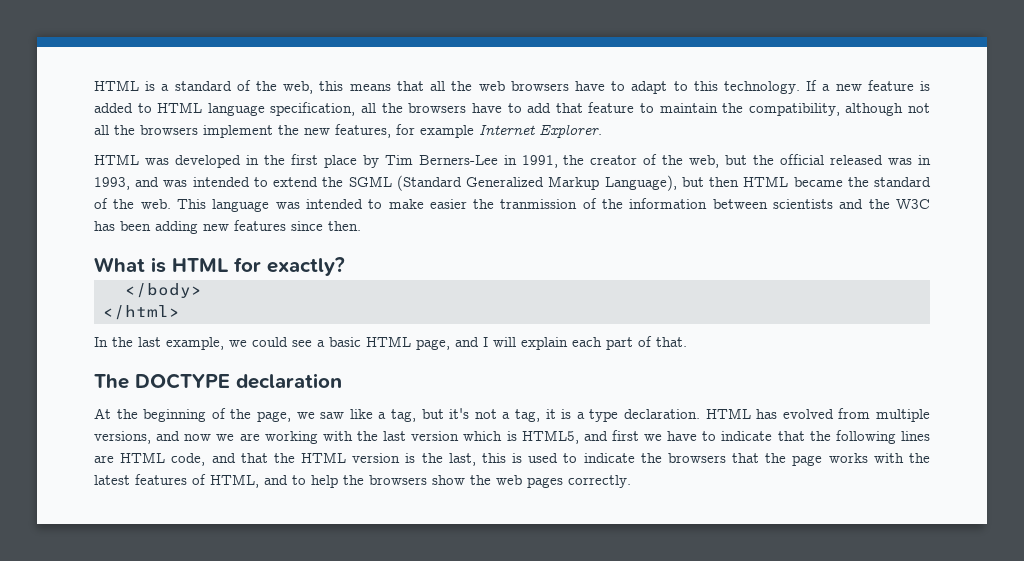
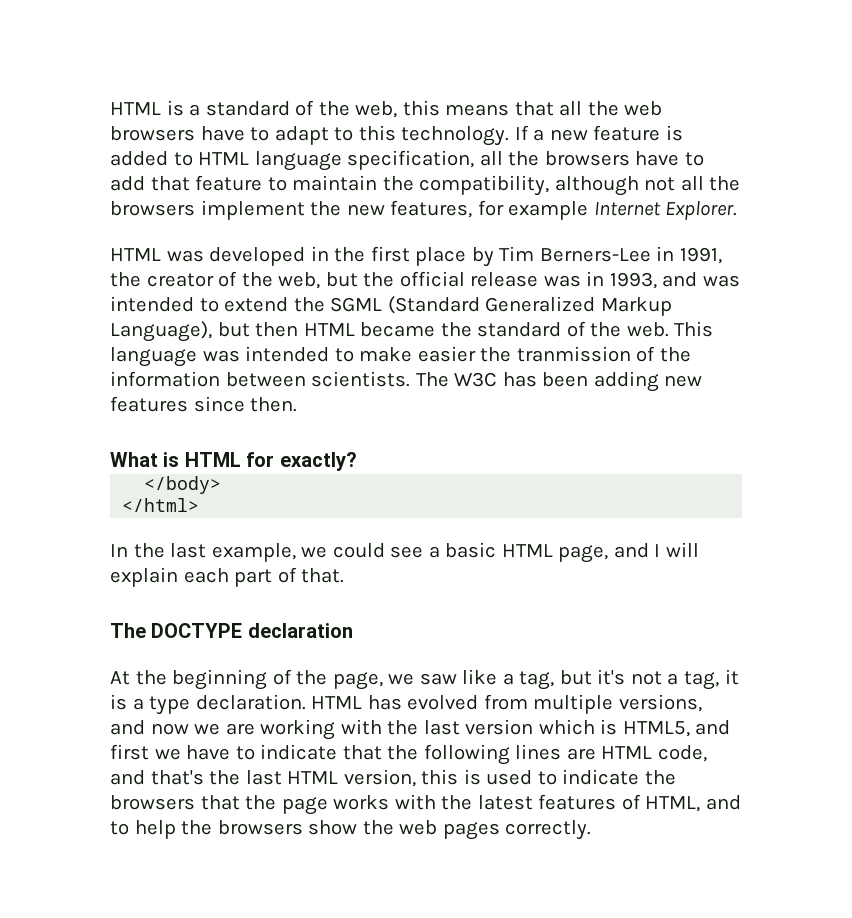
- HTML was developed in the first place by Tim Berners-Lee in 1991, the creator of the web, but the official released was in 1993, and was intended to extend the SGML (Standard Generalized Markup Language), but then HTML became the standard of the web.
+ HTML was developed in the first place by Tim Berners-Lee in 1991, the creator of the web, but the official release was in 1993, and was intended to extend the SGML (Standard Generalized Markup Language), but then HTML became the standard of the web.
- This language was intended to make easier the tranmission of the information between scientists and the W3C has been adding new features since then.
+ This language was intended to make easier the tranmission of the information between scientists. The W3C has been adding new features since then.
- HTML has evolved from multiple versions, and now we are working with the last version which is HTML5, and first we have to indicate that the following lines are HTML code, and that the HTML version is the last, this is used to indicate the browsers that the page works with the latest features of HTML, and to help the browsers show the web pages correctly.
+ HTML has evolved from multiple versions, and now we are working with the last version which is HTML5, and first we have to indicate that the following lines are HTML code, and that's the last HTML version, this is used to indicate the browsers that the page works with the latest features of HTML, and to help the browsers show the web pages correctly.

